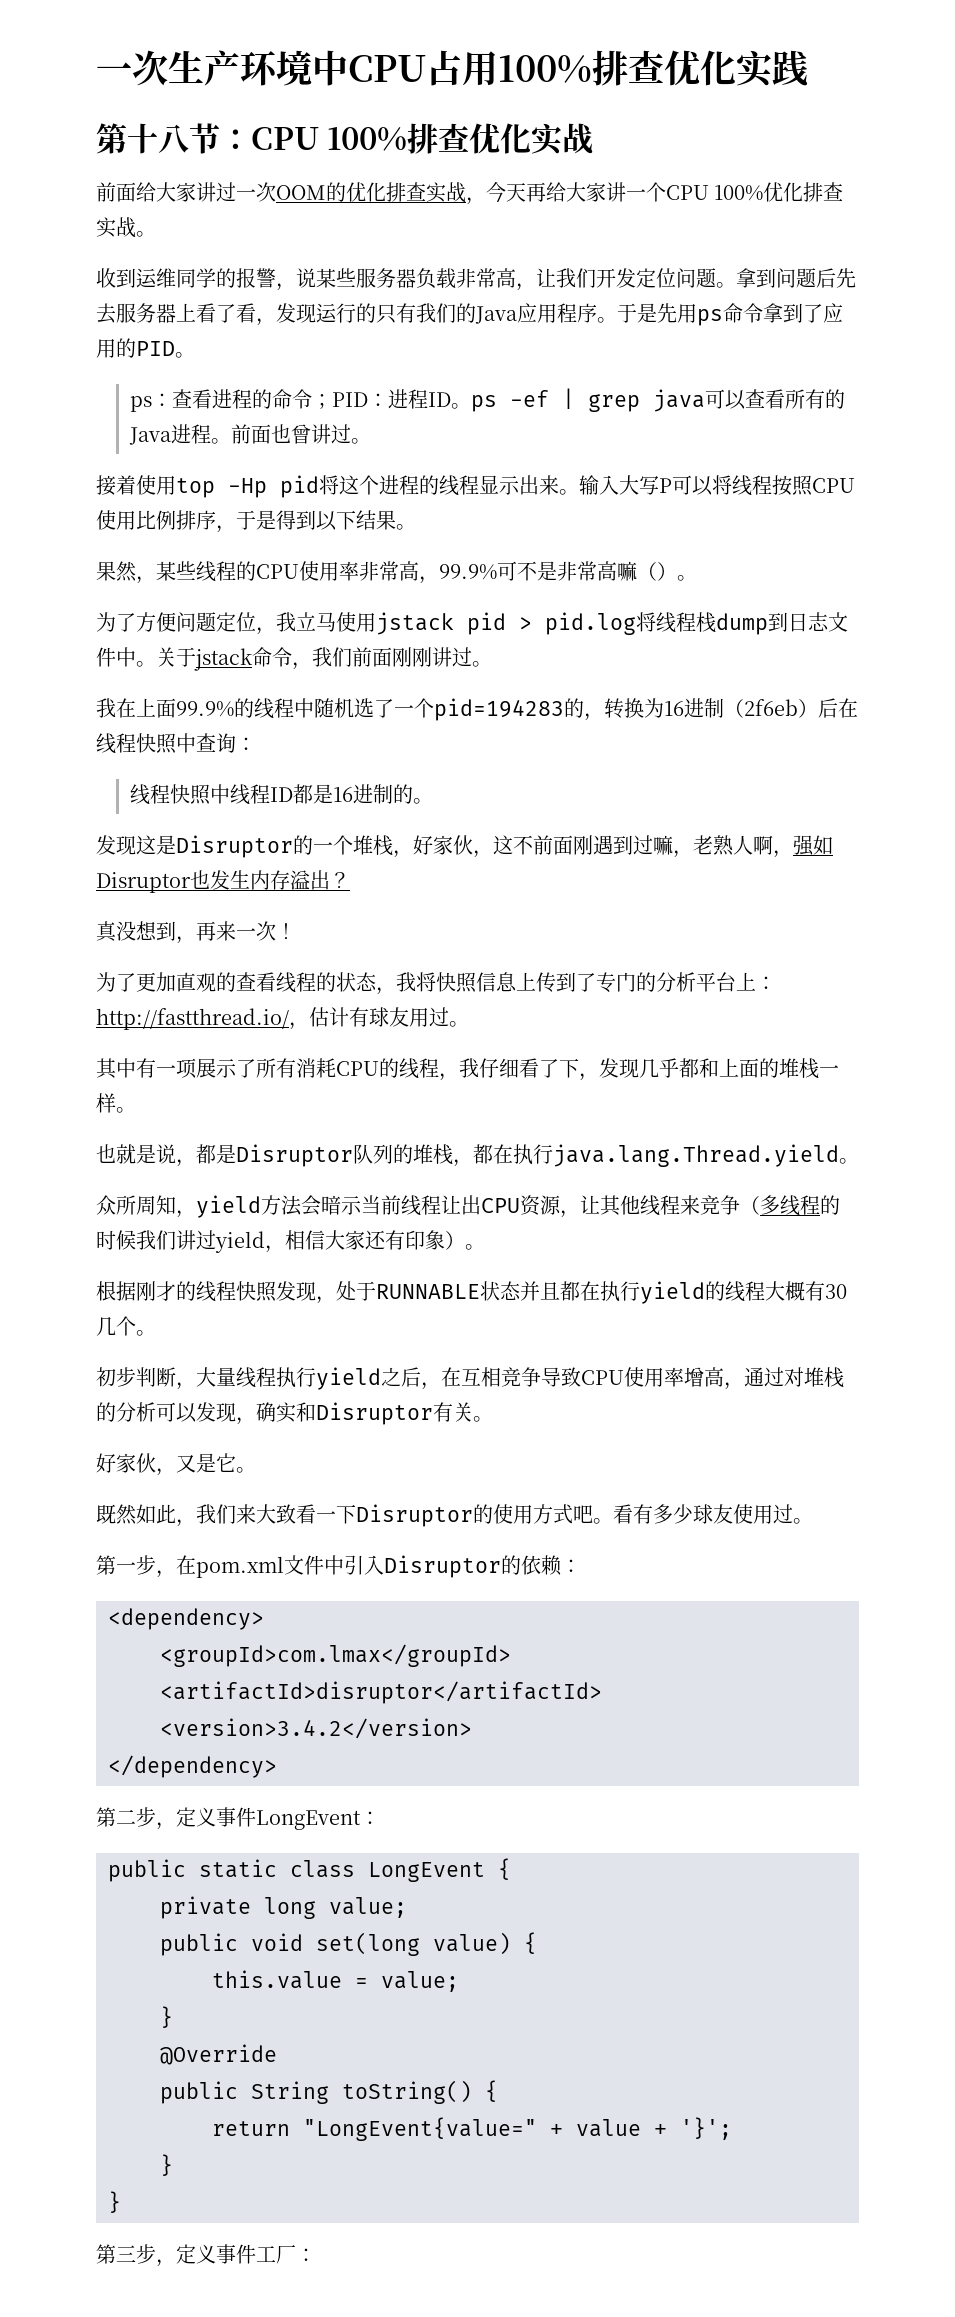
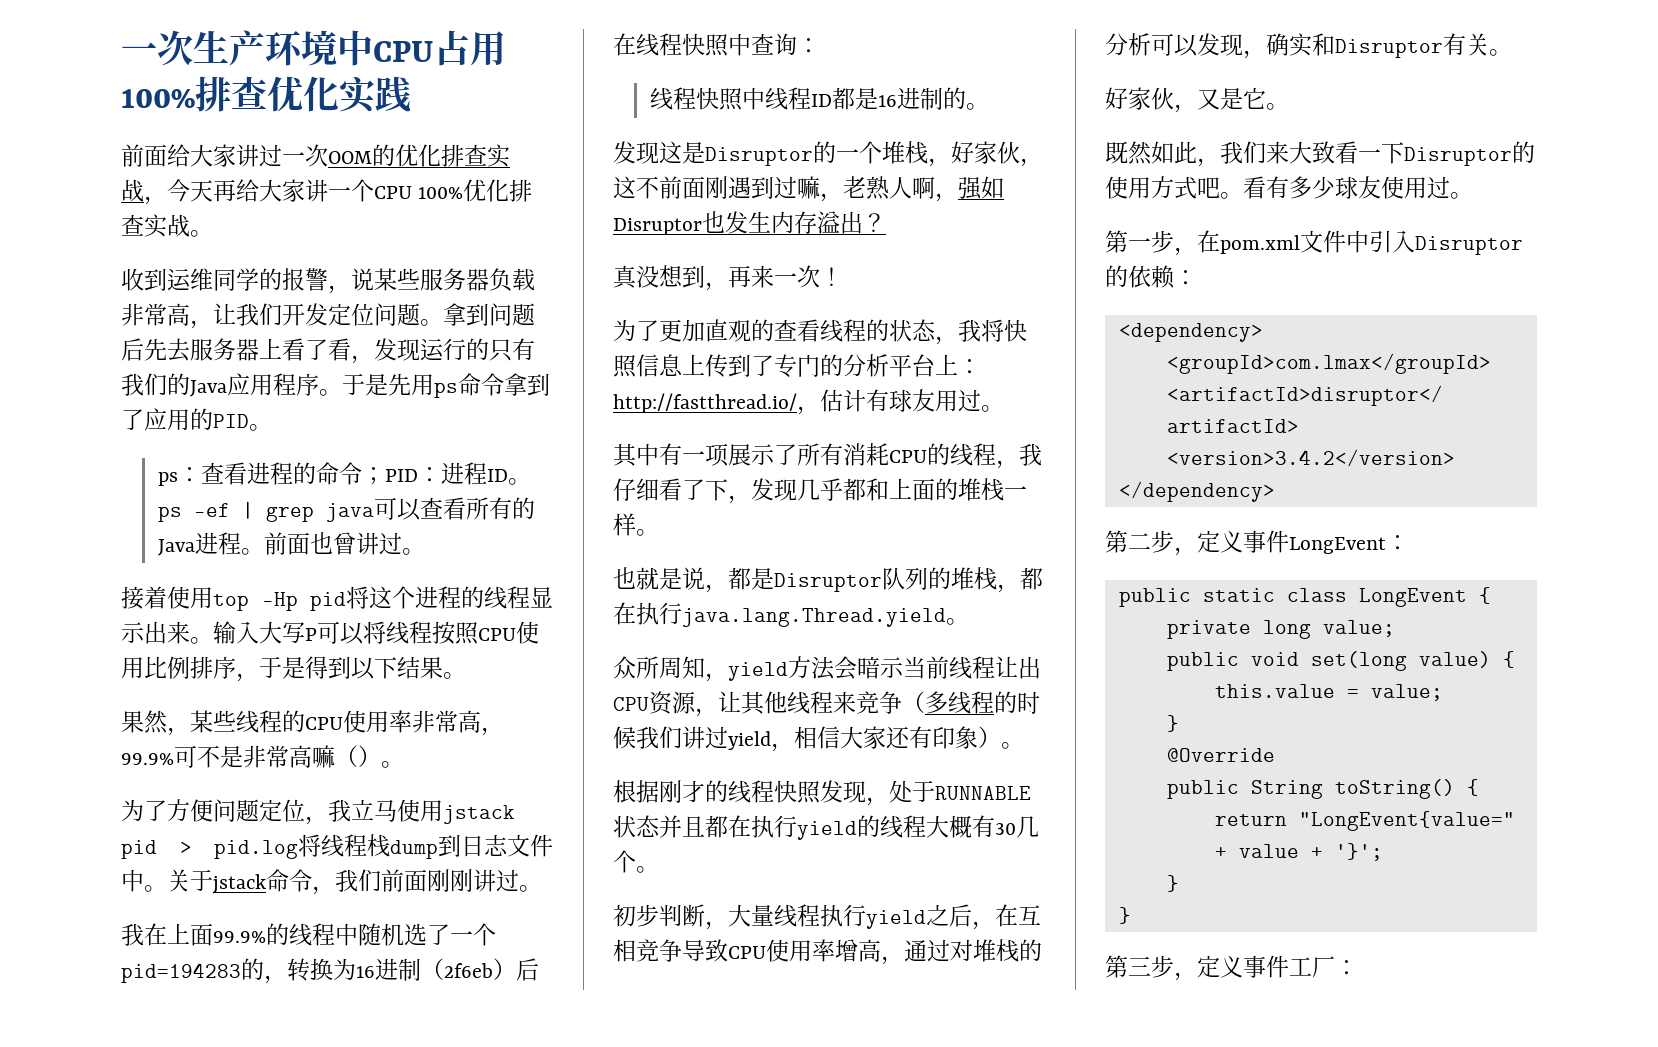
- 第十八节：CPU 100%排查优化实战

